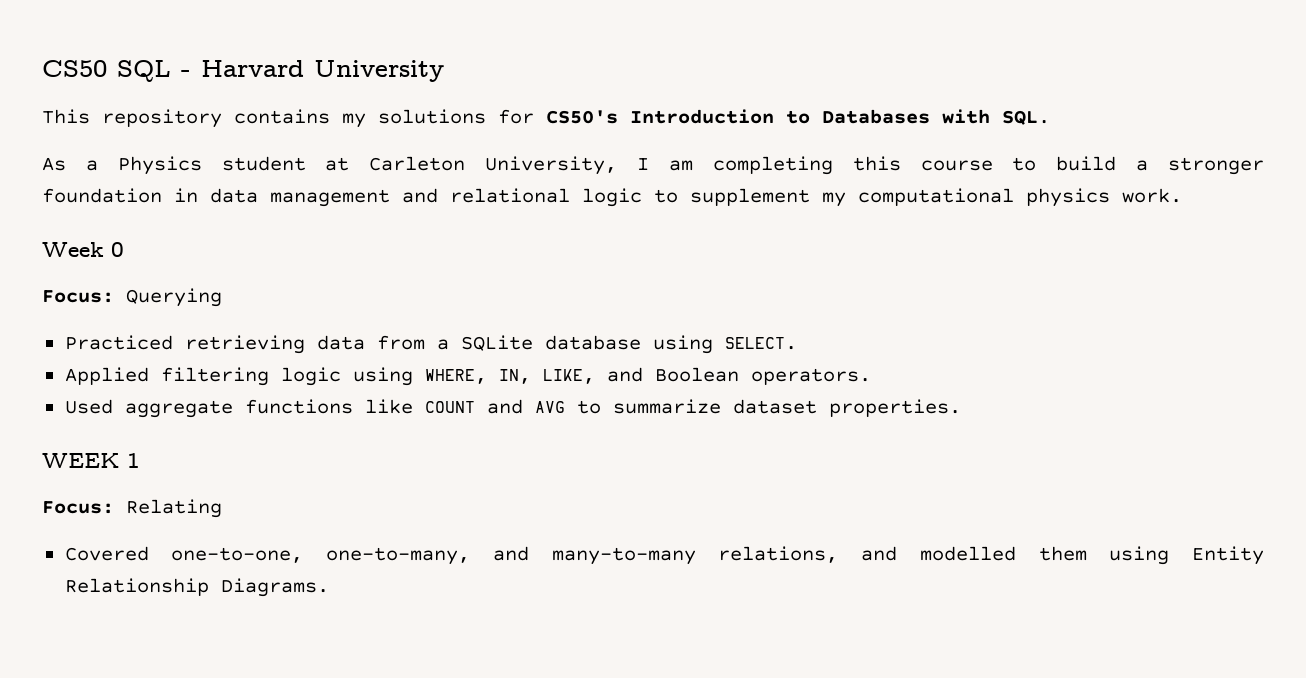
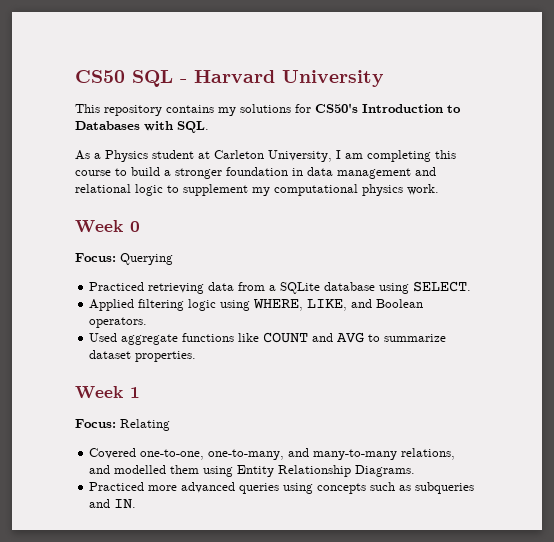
- Applied filtering logic using WHERE, IN, LIKE, and Boolean operators.
+ Applied filtering logic using WHERE, LIKE, and Boolean operators.
- WEEK 1
+ Week 1
+ Practiced more advanced queries using concepts such as subqueries and IN.

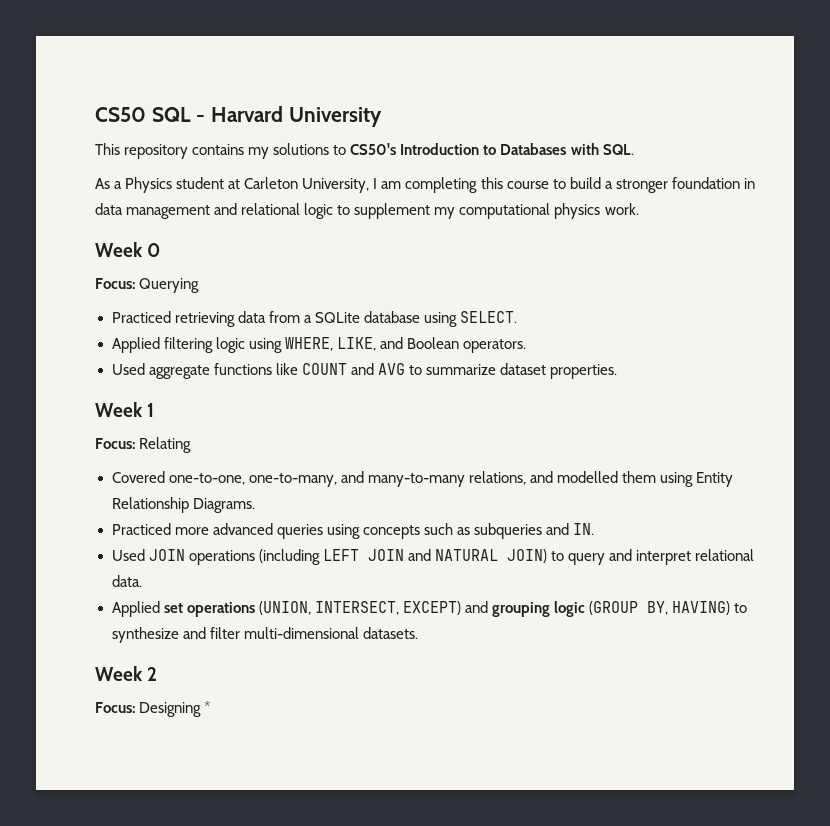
- This repository contains my solutions for CS50's Introduction to Databases with SQL.
+ This repository contains my solutions to CS50's Introduction to Databases with SQL.
+ Used JOIN operations (including LEFT JOIN and NATURAL JOIN) to query and interpret relational data.
+ Applied set operations (UNION, INTERSECT, EXCEPT) and grouping logic (GROUP BY, HAVING) to synthesize and filter multi-dimensional datasets.
+ Week 2
+ Focus: Designing *

